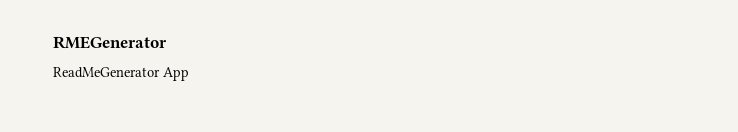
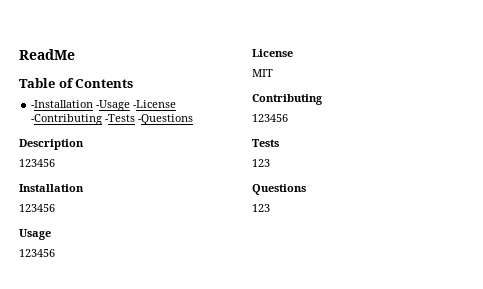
- RMEGenerator
- ReadMeGenerator App
+ ReadMe
+ Table of Contents
+ -Installation -Usage -License -Contributing -Tests -Questions
+ Description
+ 123456
+ Installation
+ 123456
+ Usage
+ 123456
+ License
+ MIT
+ Contributing
+ 123456
+ Tests
+ 123
+ Questions
+ 123

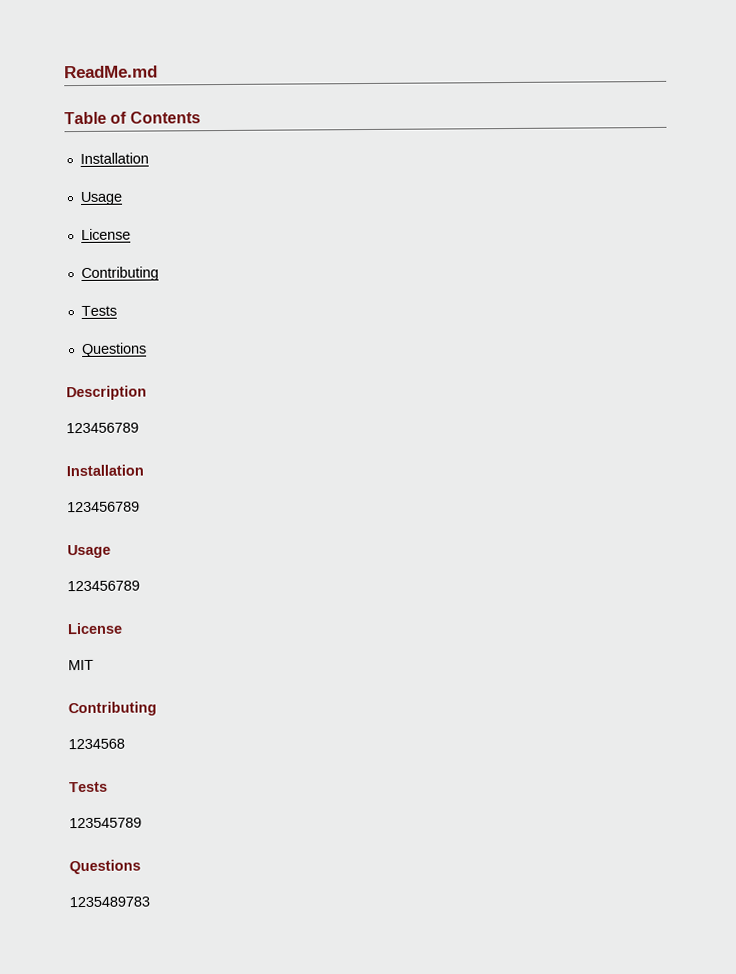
- ReadMe
+ ReadMe.md
  Table of Contents
- -Installation -Usage -License -Contributing -Tests -Questions
+ Installation
+ Usage
+ License
+ Contributing
+ Tests
+ Questions
  Description
- 123456
+ 123456789
  Installation
- 123456
+ 123456789
  Usage
- 123456
+ 123456789
  MIT
  Contributing
- 123456
+ 1234568
  Tests
- 123
+ 123545789
  Questions
- 123
+ 1235489783

